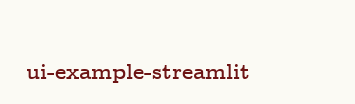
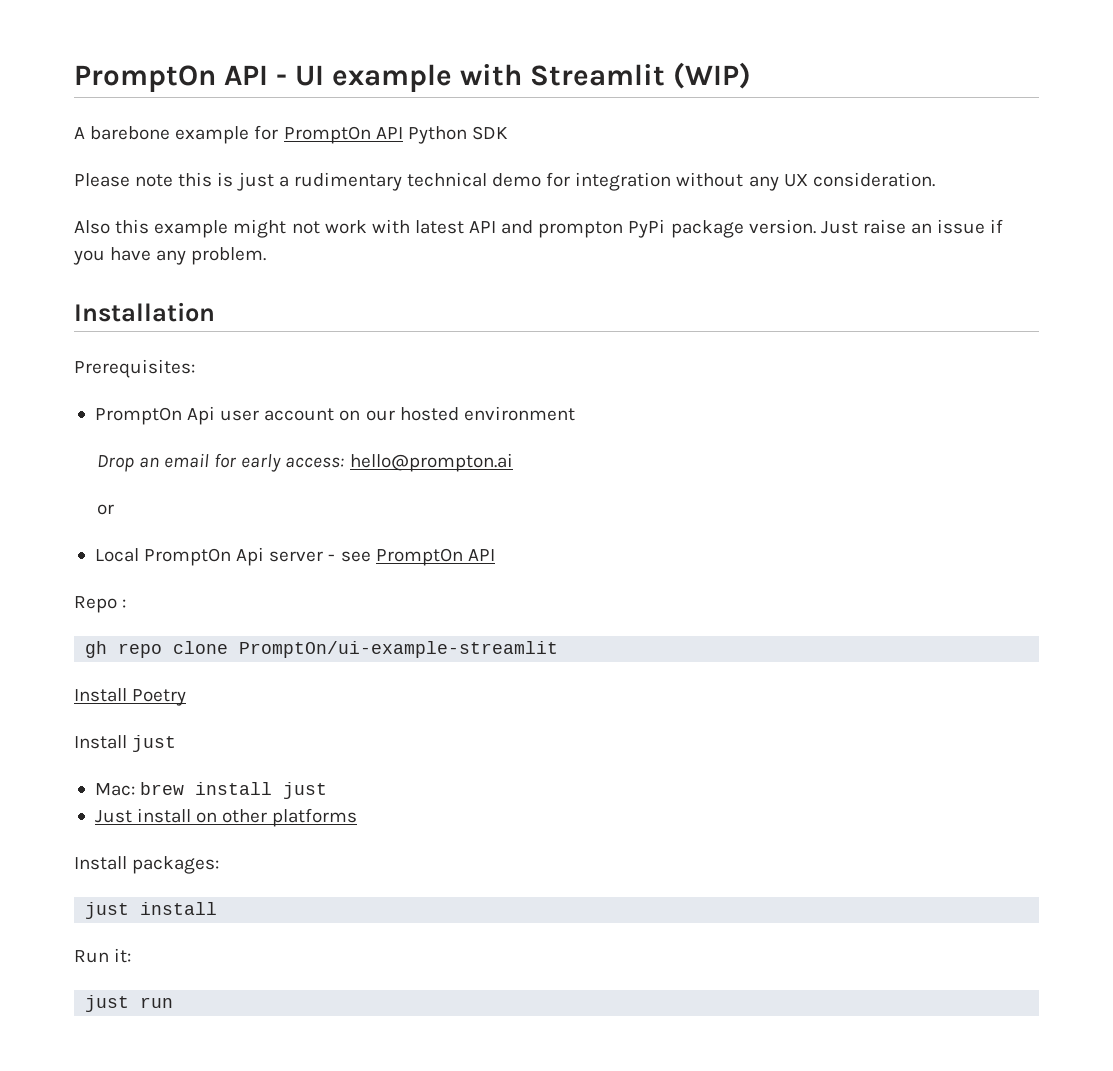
- ui-example-streamlit
+ PromptOn API - UI example with Streamlit (WIP)
+ A barebone example for PromptOn API Python SDK
+ Please note this is just a rudimentary technical demo for integration without any UX consideration.
+ Also this example might not work with latest API and prompton PyPi package version. Just raise an issue if you have any problem.
+ Installation
+ Prerequisites:
+ PromptOn Api user account on our hosted environment
+ Drop an email for early access: hello@prompton.ai
+ or
+ Local PromptOn Api server - see PromptOn API
+ Repo :
+ gh repo clone PromptOn/ui-example-streamlit
+ Install Poetry
+ Install just
+ Mac: brew install just
+ Just install on other platforms
+ Install packages:
+ just install
+ Run it:
+ just run

